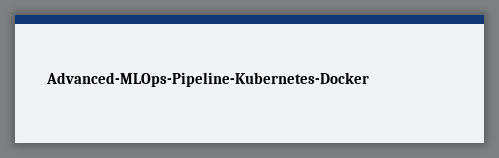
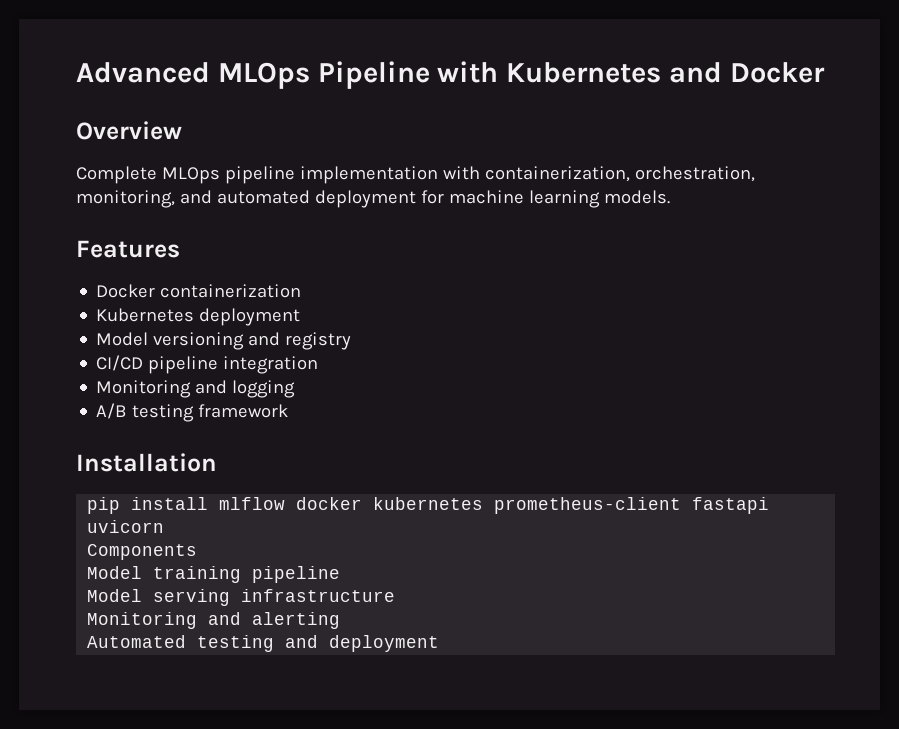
- Advanced-MLOps-Pipeline-Kubernetes-Docker
+ Advanced MLOps Pipeline with Kubernetes and Docker
+ Overview
+ Complete MLOps pipeline implementation with containerization, orchestration, monitoring, and automated deployment for machine learning models.
+ Features
+ Docker containerization
+ Kubernetes deployment
+ Model versioning and registry
+ CI/CD pipeline integration
+ Monitoring and logging
+ A/B testing framework
+ Installation
+ pip install mlflow docker kubernetes prometheus-client fastapi uvicorn
+ Components
+ Model training pipeline
+ Model serving infrastructure
+ Monitoring and alerting
+ Automated testing and deployment

